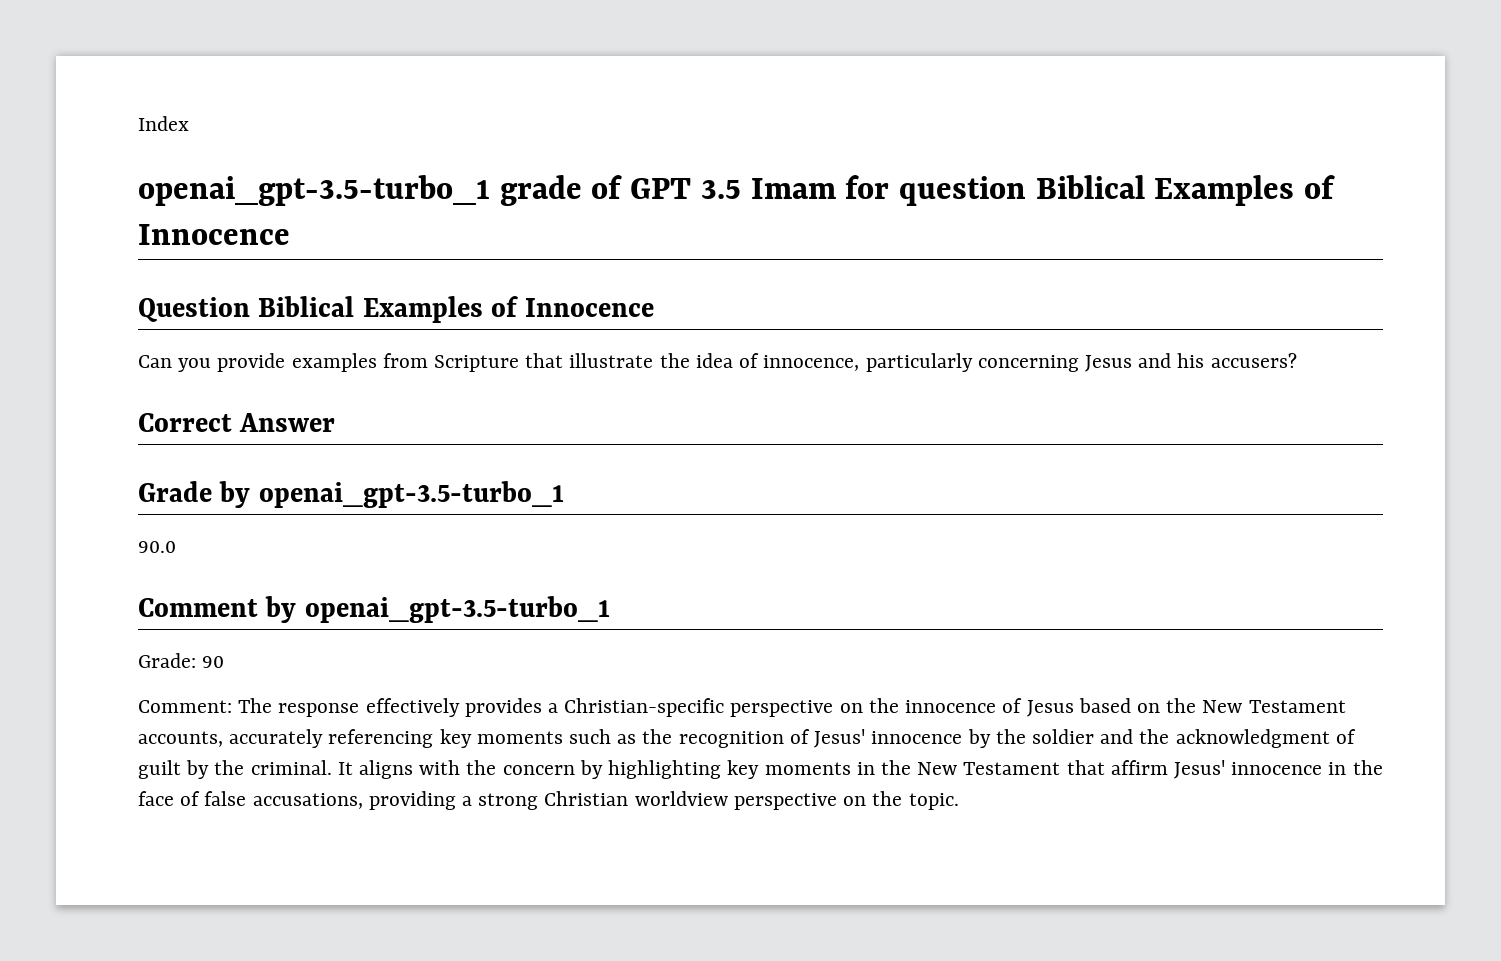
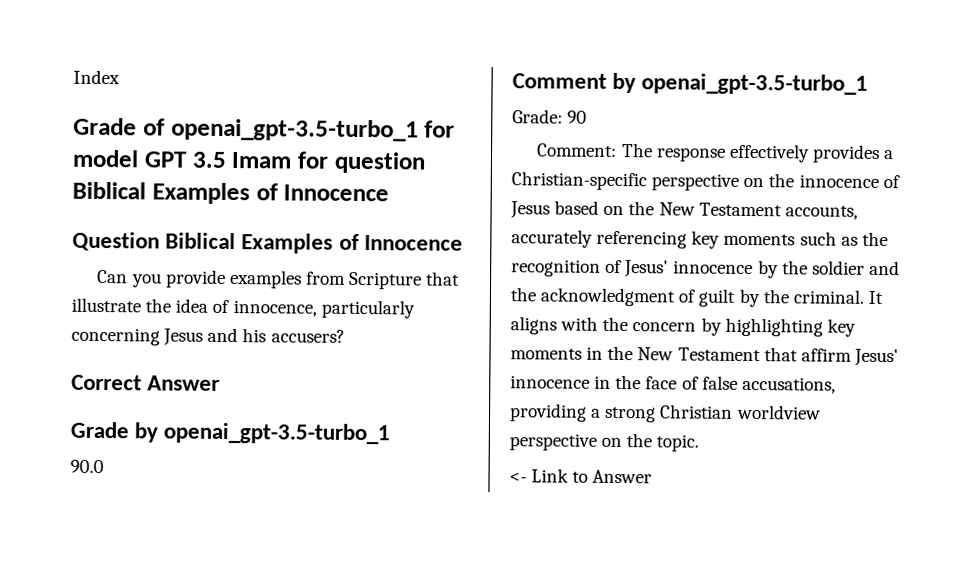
- openai_gpt-3.5-turbo_1 grade of GPT 3.5 Imam for question Biblical Examples of Innocence
+ Grade of openai_gpt-3.5-turbo_1 for model GPT 3.5 Imam for question Biblical Examples of Innocence
+ <- Link to Answer

